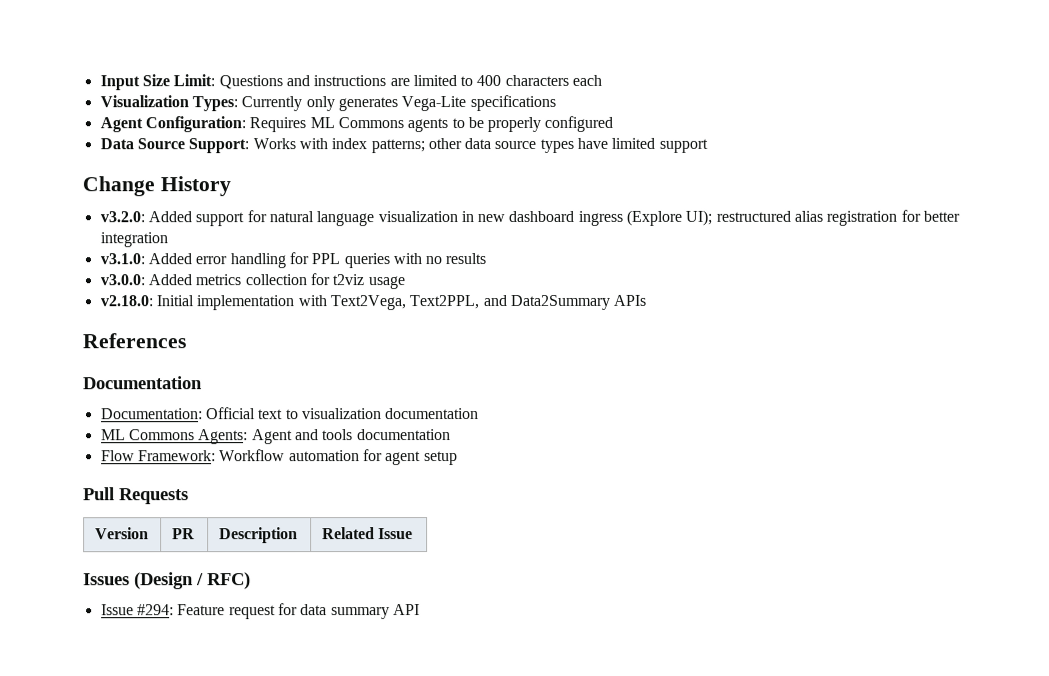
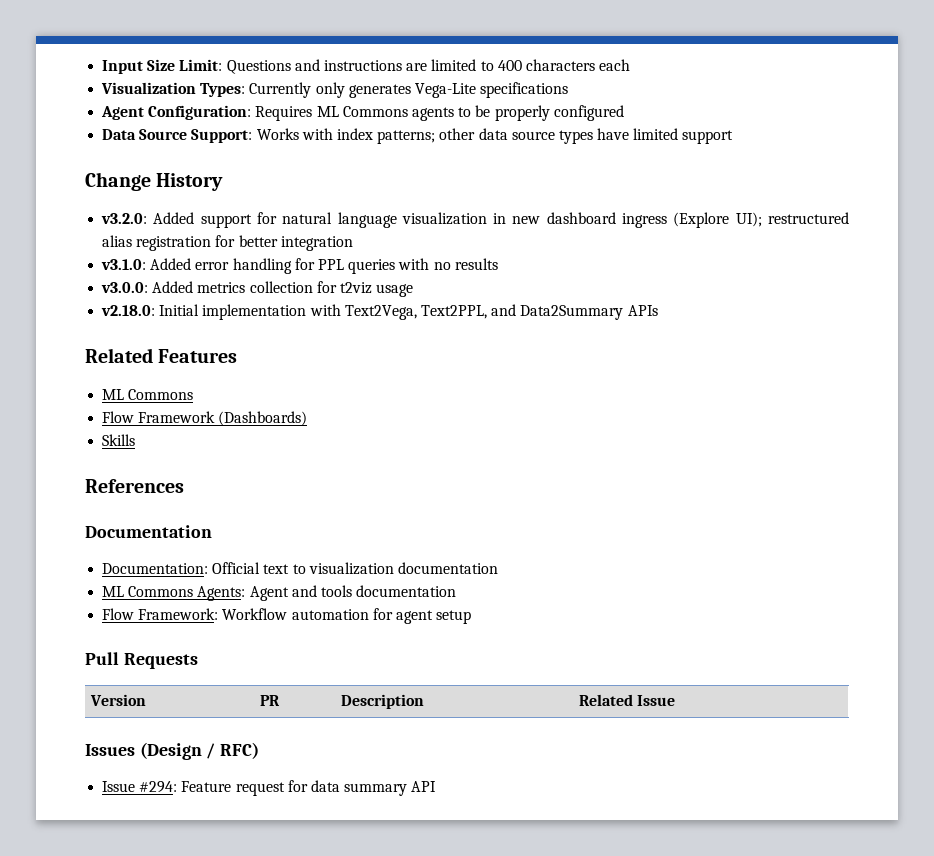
+ Related Features
+ ML Commons
+ Flow Framework (Dashboards)
+ Skills

